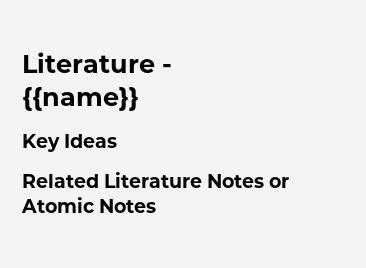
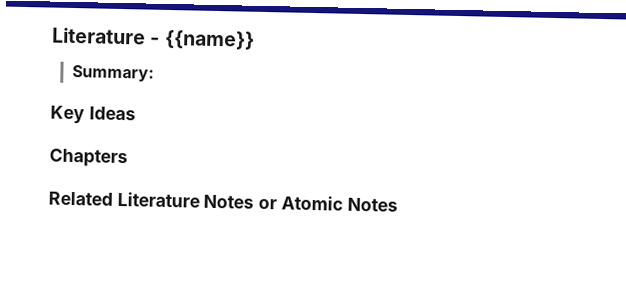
+ Summary:
+ Chapters

